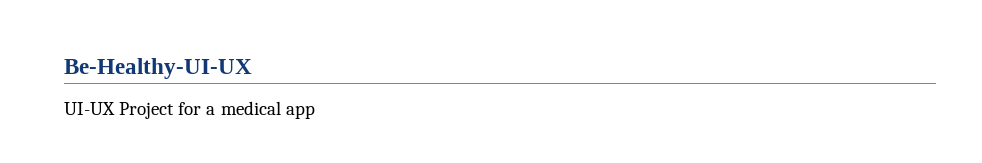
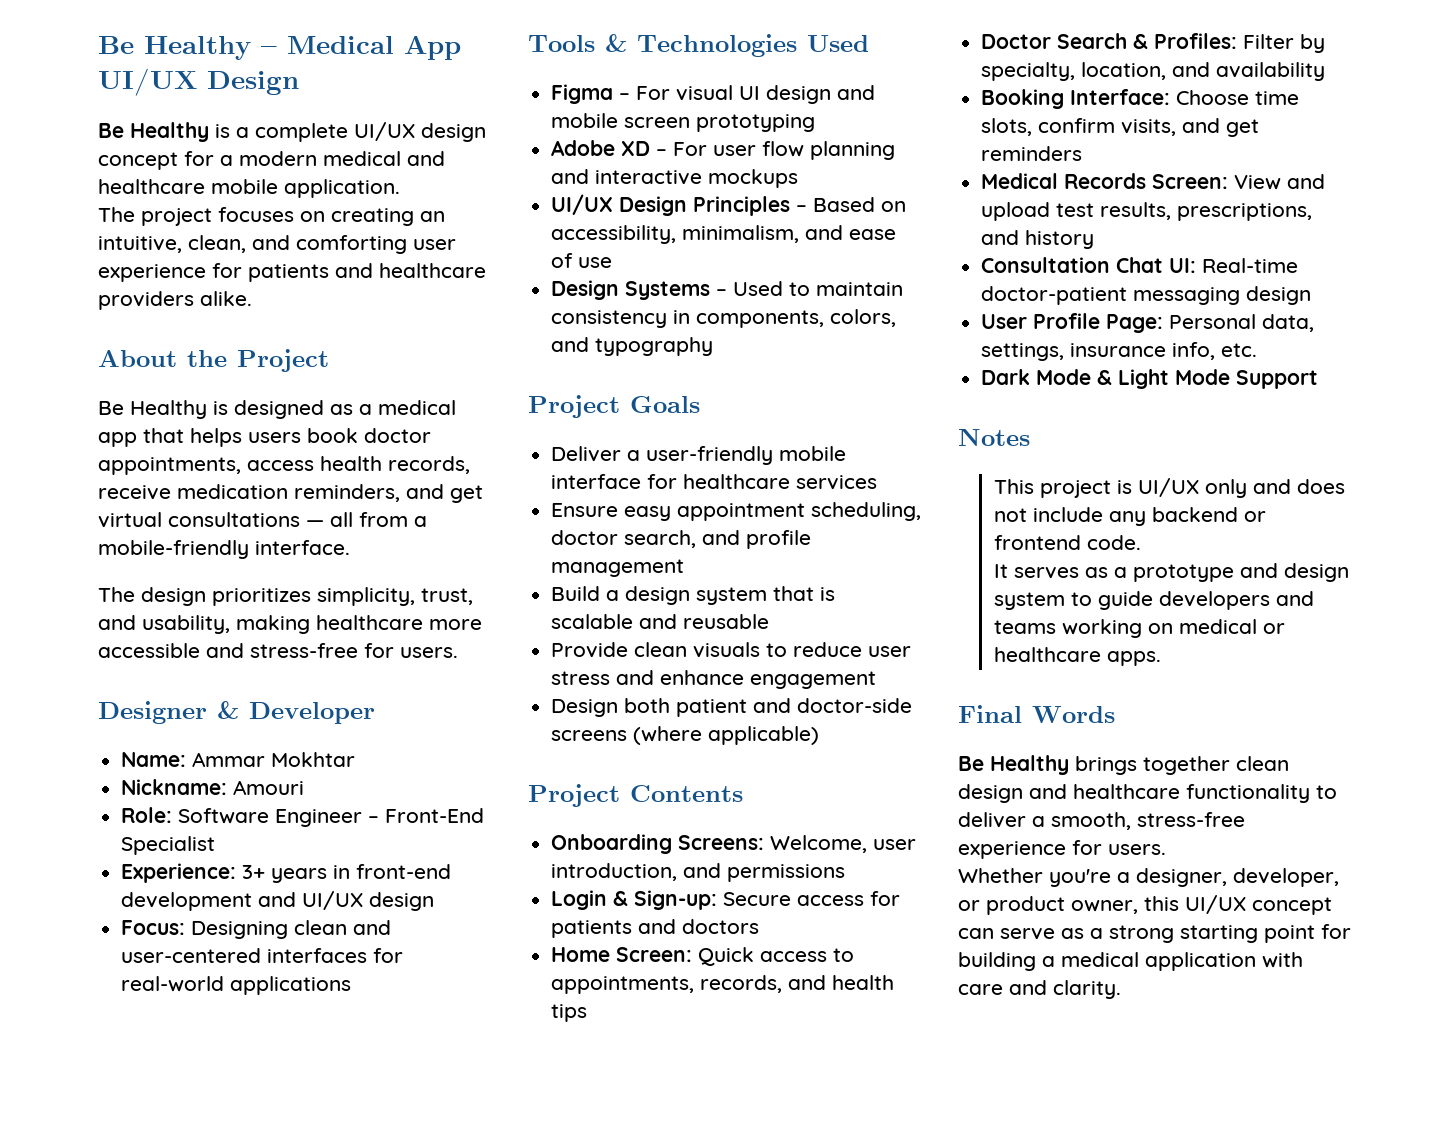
- Be-Healthy-UI-UX
- UI-UX Project for a medical app
+ Be Healthy – Medical App UI/UX Design
+ Be Healthy is a complete UI/UX design concept for a modern medical and healthcare mobile application.
+ The project focuses on creating an intuitive, clean, and comforting user experience for patients and healthcare providers alike.
+ About the Project
+ Be Healthy is designed as a medical app that helps users book doctor appointments, access health records, receive medication reminders, and get virtual consultations — all from a mobile-friendly interface.
+ The design prioritizes simplicity, trust, and usability, making healthcare more accessible and stress-free for users.
+ Designer & Developer
+ Name: Ammar Mokhtar
+ Nickname: Amouri
+ Role: Software Engineer – Front-End Specialist
+ Experience: 3+ years in front-end development and UI/UX design
+ Focus: Designing clean and user-centered interfaces for real-world applications
+ Tools & Technologies Used
+ Figma – For visual UI design and mobile screen prototyping
+ Adobe XD – For user flow planning and interactive mockups
+ UI/UX Design Principles – Based on accessibility, minimalism, and ease of use
+ Design Systems – Used to maintain consistency in components, colors, and typography
+ Project Goals
+ Deliver a user-friendly mobile interface for healthcare services
+ Ensure easy appointment scheduling, doctor search, and profile management
+ Build a design system that is scalable and reusable
+ Provide clean visuals to reduce user stress and enhance engagement
+ Design both patient and doctor-side screens (where applicable)
+ Project Contents
+ Onboarding Screens: Welcome, user introduction, and permissions
+ Login & Sign-up: Secure access for patients and doctors
+ Home Screen: Quick access to appointments, records, and health tips
+ Doctor Search & Profiles: Filter by specialty, location, and availability
+ Booking Interface: Choose time slots, confirm visits, and get reminders
+ Medical Records Screen: View and upload test results, prescriptions, and history
+ Consultation Chat UI: Real-time doctor-patient messaging design
+ User Profile Page: Personal data, settings, insurance info, etc.
+ Dark Mode & Light Mode Support
+ Notes
+ This project is UI/UX only and does not include any backend or frontend code.
+ It serves as a prototype and design system to guide developers and teams working on medical or healthcare apps.
+ Final Words
+ Be Healthy brings together clean design and healthcare functionality to deliver a smooth, stress-free experience for users.
+ Whether you're a designer, developer, or product owner, this UI/UX concept can serve as a strong starting point for building a medical application with care and clarity.

